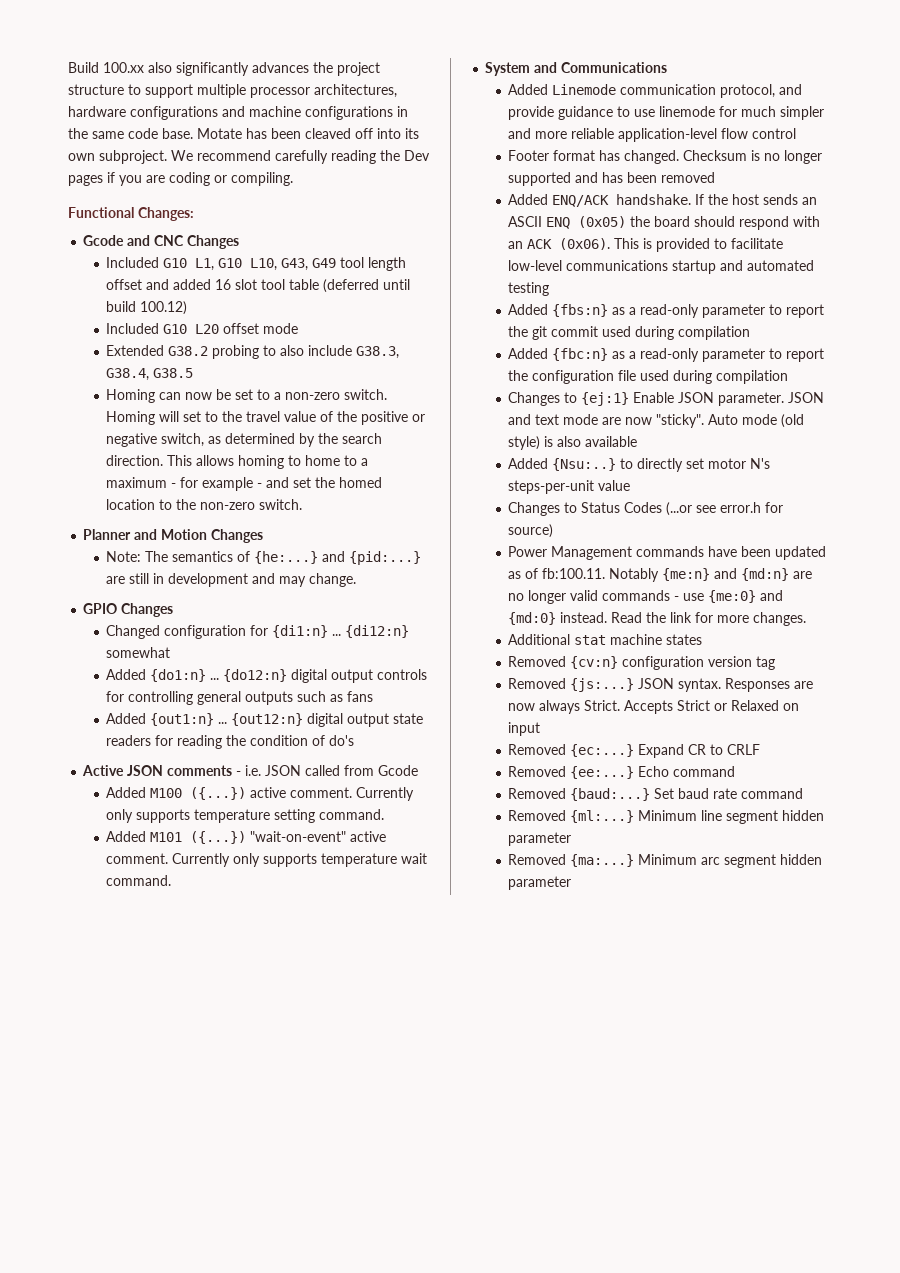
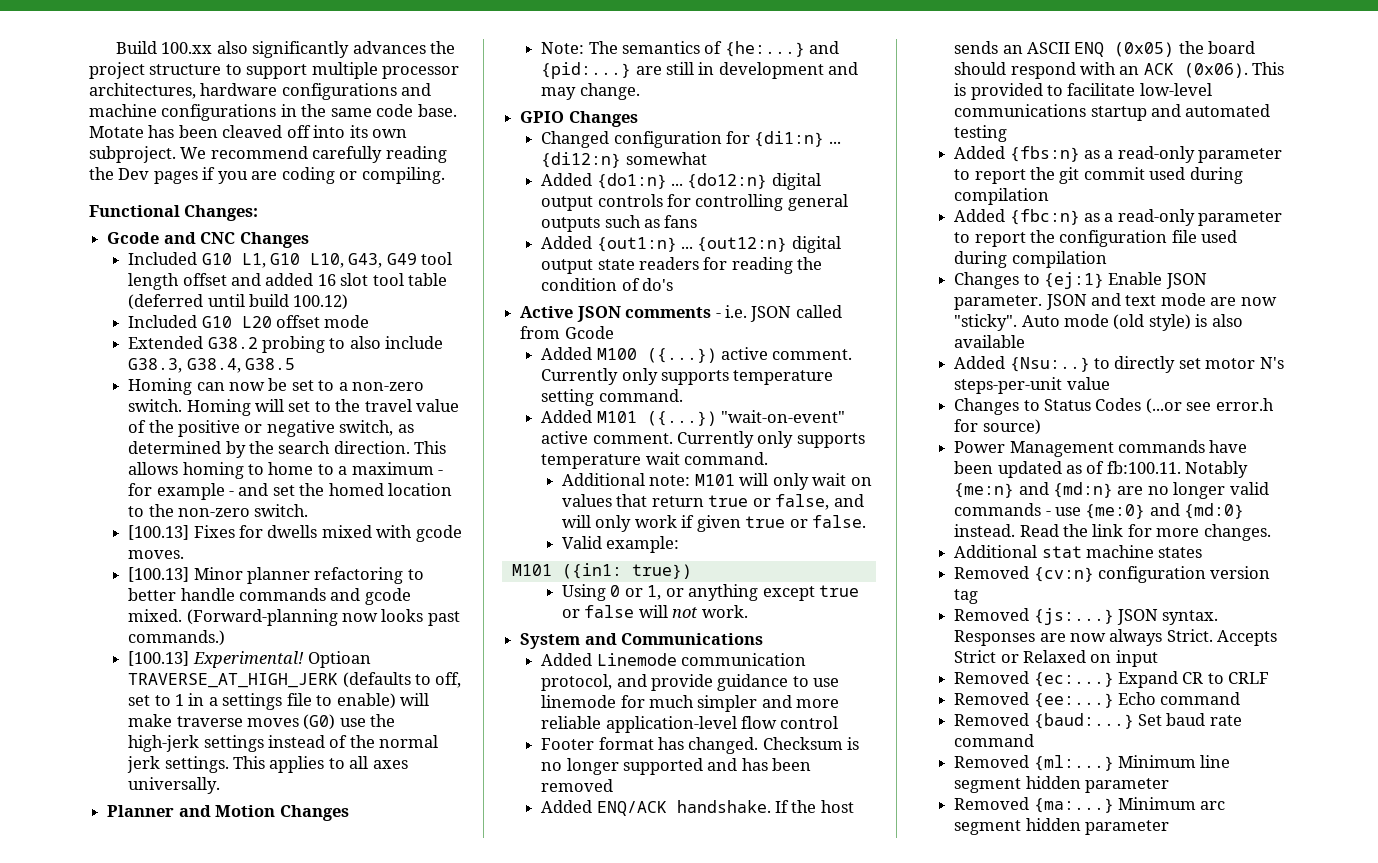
+ [100.13] Fixes for dwells mixed with gcode moves.
+ [100.13] Minor planner refactoring to better handle commands and gcode mixed. (Forward-planning now looks past commands.)
+ [100.13] Experimental! Optioan TRAVERSE_AT_HIGH_JERK (defaults to off, set to 1 in a settings file to enable) will make traverse moves (G0) use the high-jerk settings instead of the normal jerk settings. This applies to all axes universally.
+ Additional note: M101 will only wait on values that return true or false, and will only work if given true or false.
+ Valid example:
+ M101 ({in1: true})
+ Using 0 or 1, or anything except true or false will not work.

